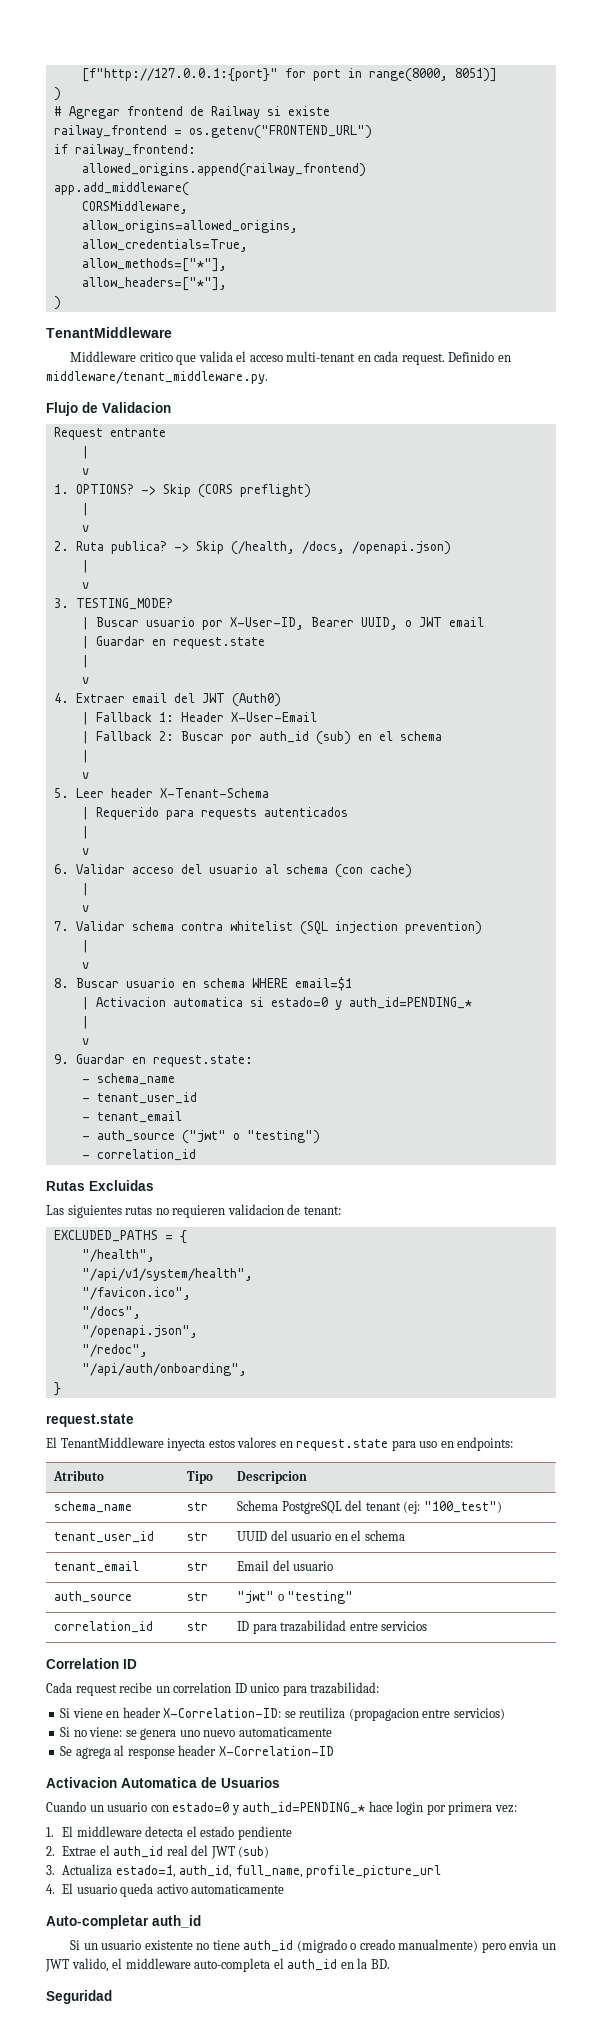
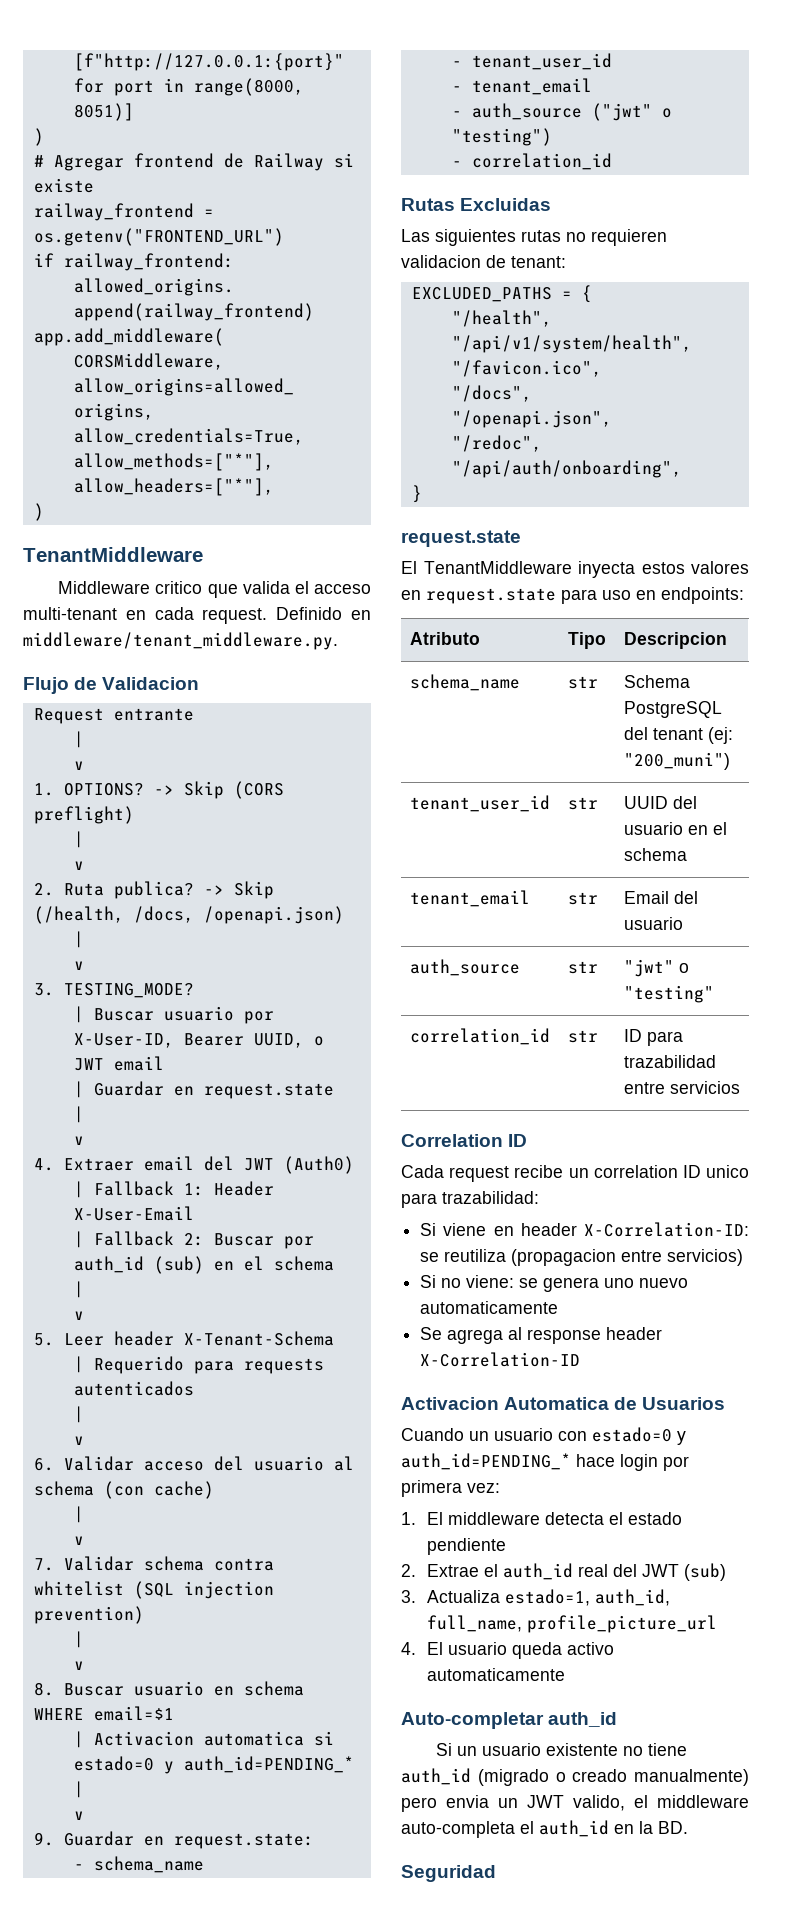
- schema_name | str | Schema PostgreSQL del tenant (ej: "100_test")
+ schema_name | str | Schema PostgreSQL del tenant (ej: "200_muni")

